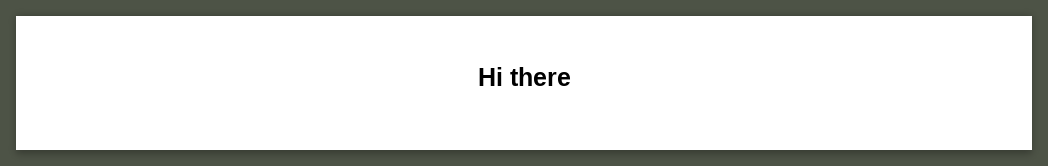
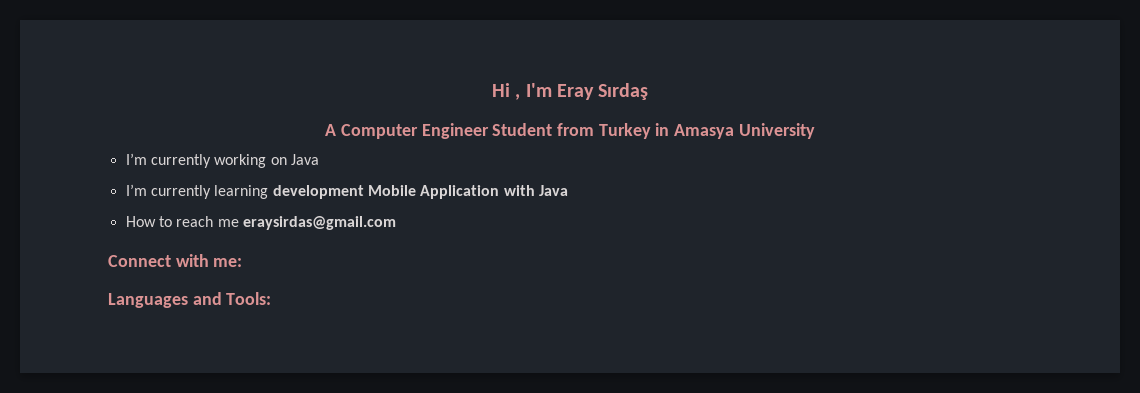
- Hi there
+ Hi , I'm Eray Sırdaş
+ A Computer Engineer Student from Turkey in Amasya University
+ I’m currently working on Java
+ I’m currently learning development Mobile Application with Java
+ How to reach me eraysirdas@gmail.com
+ Connect with me:
+ Languages and Tools:

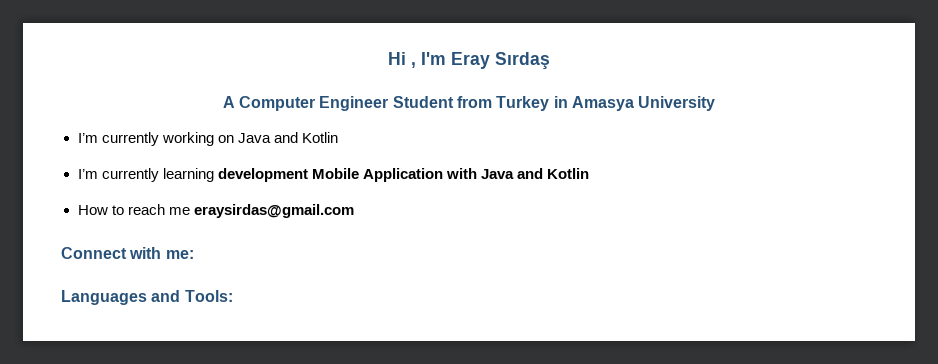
- I’m currently working on Java
+ I’m currently working on Java and Kotlin
- I’m currently learning development Mobile Application with Java
+ I’m currently learning development Mobile Application with Java and Kotlin

